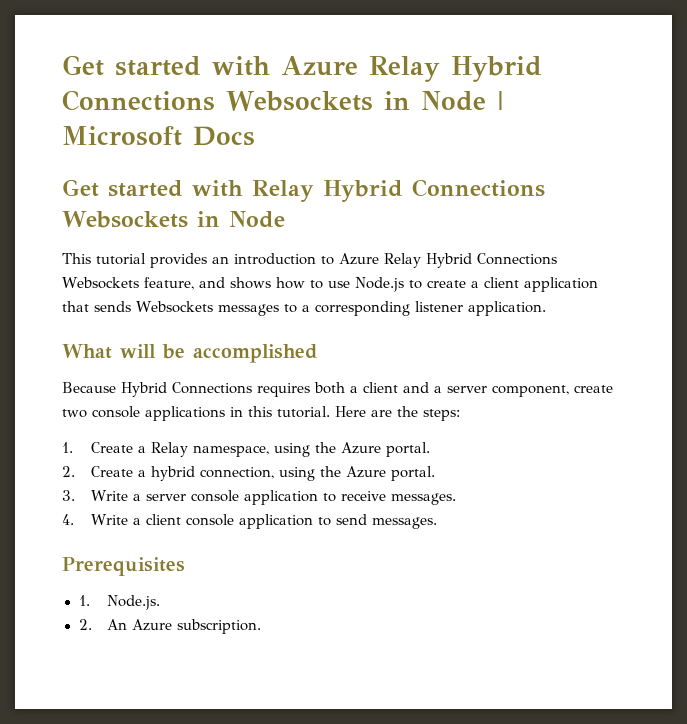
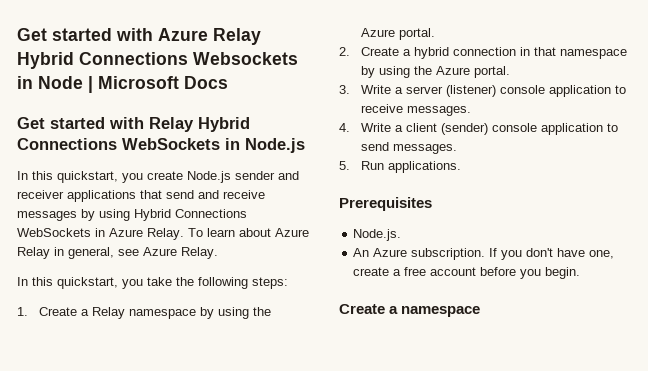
- Get started with Relay Hybrid Connections Websockets in Node
- This tutorial provides an introduction to Azure Relay Hybrid Connections Websockets feature, and shows how to use Node.js to create a client application that sends Websockets messages to a corresponding listener application.
- What will be accomplished
- Because Hybrid Connections requires both a client and a server component, create two console applications in this tutorial. Here are the steps:
+ Get started with Relay Hybrid Connections WebSockets in Node.js
+ In this quickstart, you create Node.js sender and receiver applications that send and receive messages by using Hybrid Connections WebSockets in Azure Relay. To learn about Azure Relay in general, see Azure Relay.
+ In this quickstart, you take the following steps:
- 1. Create a Relay namespace, using the Azure portal.
+ 1. Create a Relay namespace by using the Azure portal.
- 2. Create a hybrid connection, using the Azure portal.
+ 2. Create a hybrid connection in that namespace by using the Azure portal.
- 3. Write a server console application to receive messages.
+ 3. Write a server (listener) console application to receive messages.
- 4. Write a client console application to send messages.
+ 4. Write a client (sender) console application to send messages.
+ 5. Run applications.
- 1. Node.js.
+ Node.js.
- 2. An Azure subscription.
+ An Azure subscription.
+ If you don't have one, create a free account before you begin.
+ Create a namespace

